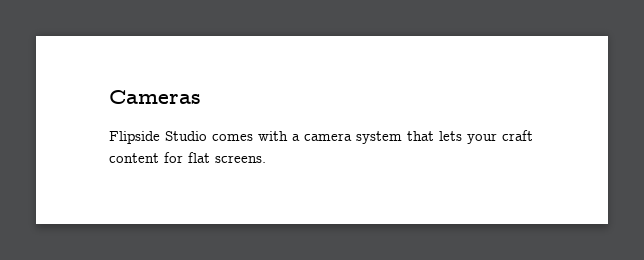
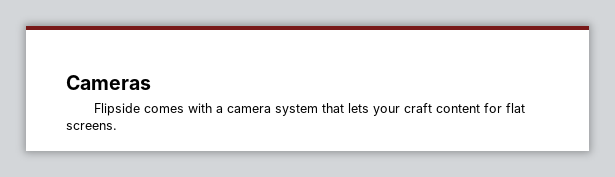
- Flipside Studio comes with a camera system that lets your craft content for flat screens.
+ Flipside comes with a camera system that lets your craft content for flat screens.

